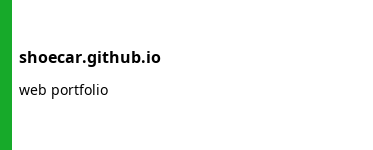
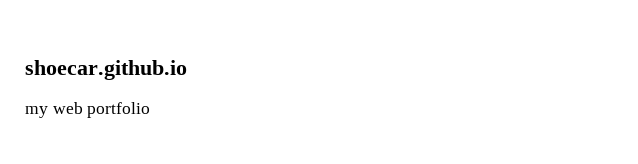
- web portfolio
+ my web portfolio

